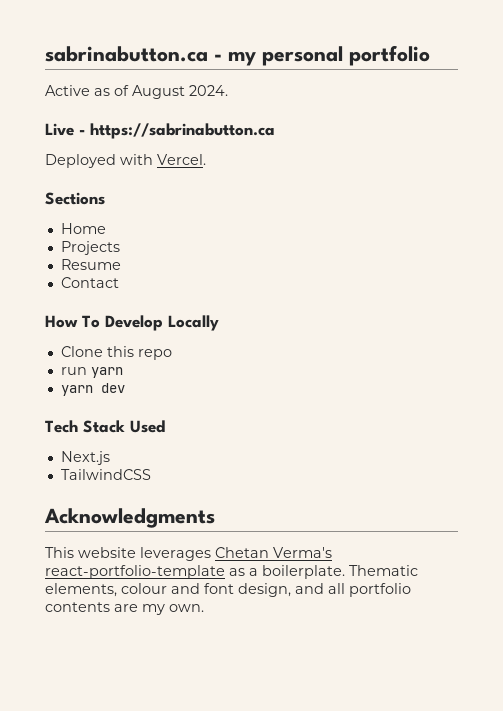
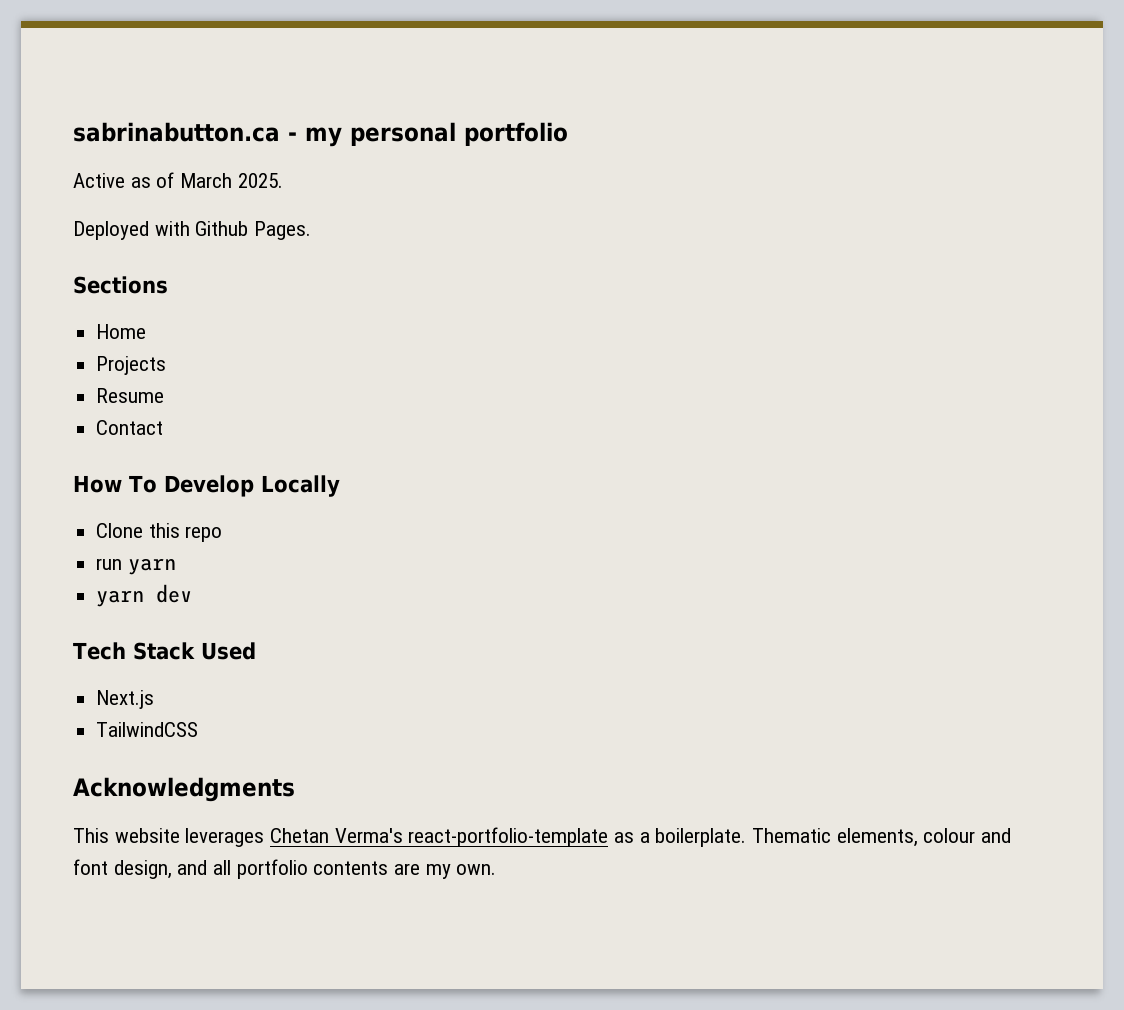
- Active as of August 2024.
- Live - https://sabrinabutton.ca
+ Active as of March 2025.
- Deployed with Vercel.
+ Deployed with Github Pages.

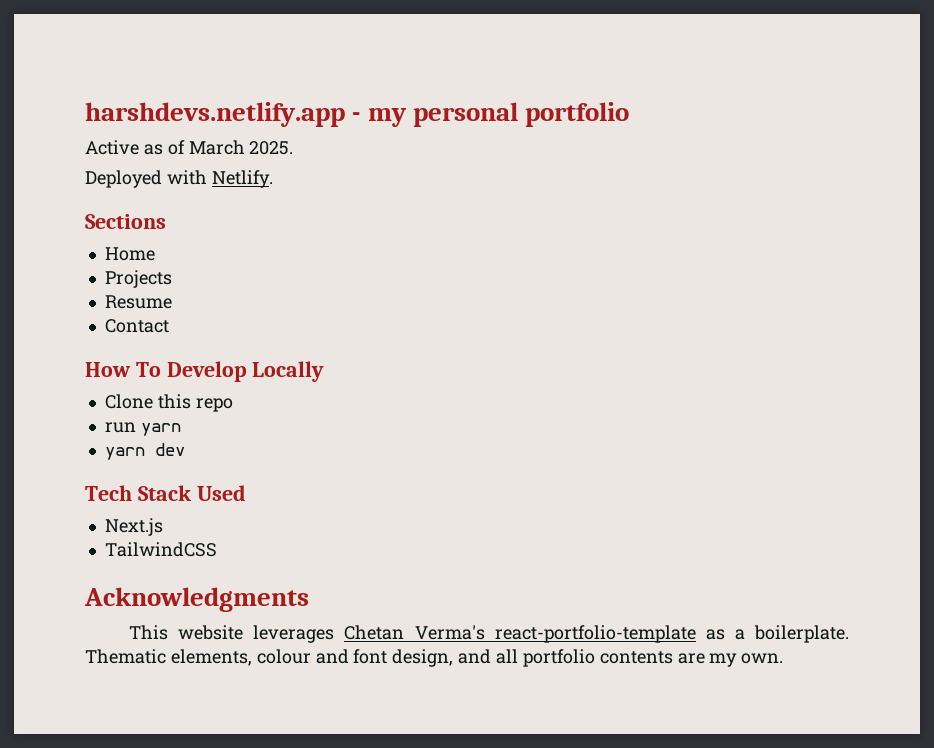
- sabrinabutton.ca - my personal portfolio
+ harshdevs.netlify.app - my personal portfolio
- Deployed with Github Pages.
+ Deployed with Netlify.

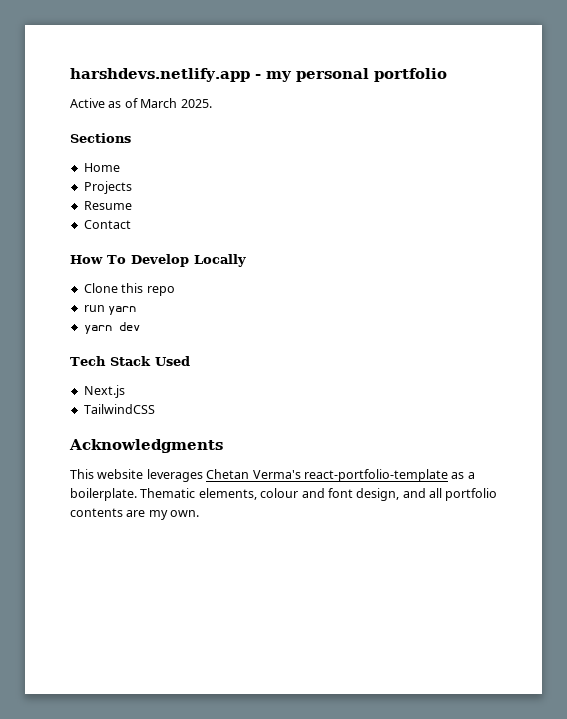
- Deployed with Netlify.

